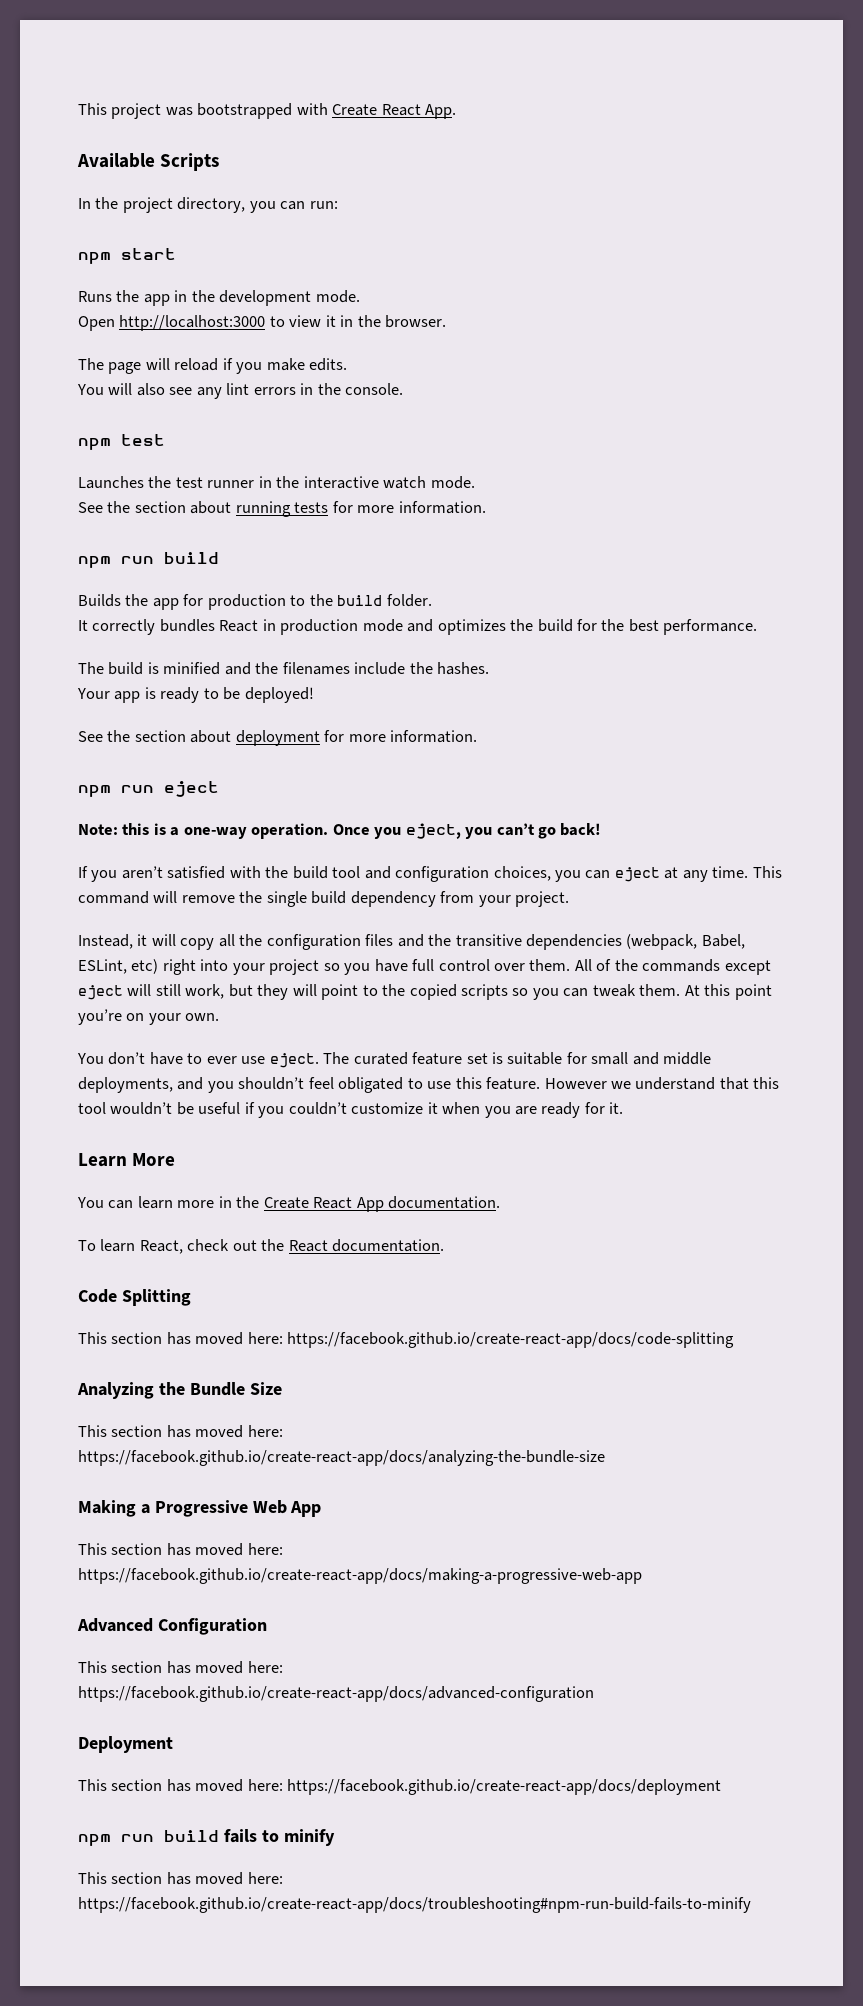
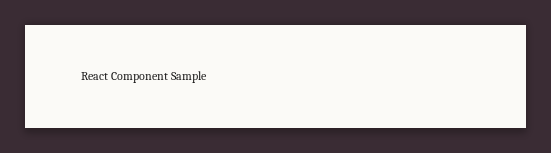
- This project was bootstrapped with Create React App.
- Available Scripts
- In the project directory, you can run:
- npm start
- Runs the app in the development mode.
- Open http://localhost:3000 to view it in the browser.
- The page will reload if you make edits.
- You will also see any lint errors in the console.
- npm test
- Launches the test runner in the interactive watch mode.
- See the section about running tests for more information.
- npm run build
- Builds the app for production to the build folder.
- It correctly bundles React in production mode and optimizes the build for the best performance.
- The build is minified and the filenames include the hashes.
- Your app is ready to be deployed!
- See the section about deployment for more information.
- npm run eject
- Note: this is a one-way operation. Once you eject, you can’t go back!
- If you aren’t satisfied with the build tool and configuration choices, you can eject at any time. This command will remove the single build dependency from your project.
- Instead, it will copy all the configuration files and the transitive dependencies (webpack, Babel, ESLint, etc) right into your project so you have full control over them. All of the commands except eject will still work, but they will point to the copied scripts so you can tweak them. At this point you’re on your own.
- You don’t have to ever use eject. The curated feature set is suitable for small and middle deployments, and you shouldn’t feel obligated to use this feature. However we understand that this tool wouldn’t be useful if you couldn’t customize it when you are ready for it.
- Learn More
- You can learn more in the Create React App documentation.
- To learn React, check out the React documentation.
- Code Splitting
- This section has moved here: https://facebook.github.io/create-react-app/docs/code-splitting
- Analyzing the Bundle Size
- This section has moved here: https://facebook.github.io/create-react-app/docs/analyzing-the-bundle-size
- Making a Progressive Web App
- This section has moved here: https://facebook.github.io/create-react-app/docs/making-a-progressive-web-app
- Advanced Configuration
- This section has moved here: https://facebook.github.io/create-react-app/docs/advanced-configuration
- Deployment
- This section has moved here: https://facebook.github.io/create-react-app/docs/deployment
- npm run build fails to minify
- This section has moved here: https://facebook.github.io/create-react-app/docs/troubleshooting#npm-run-build-fails-to-minify
+ React Component Sample

